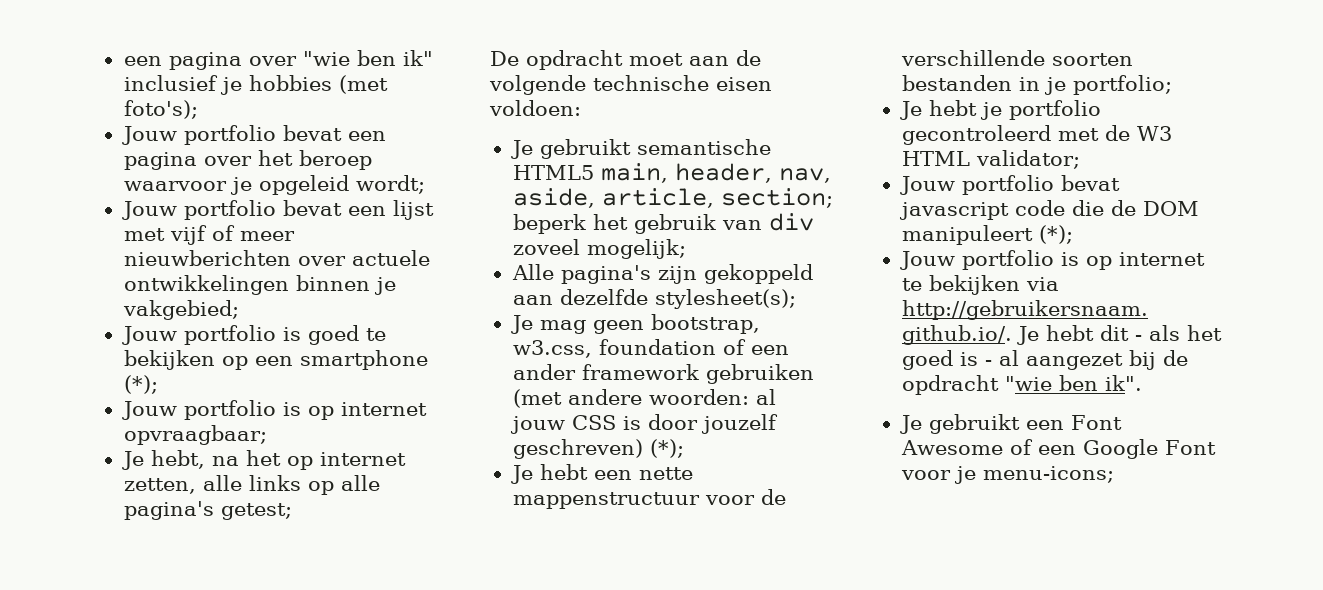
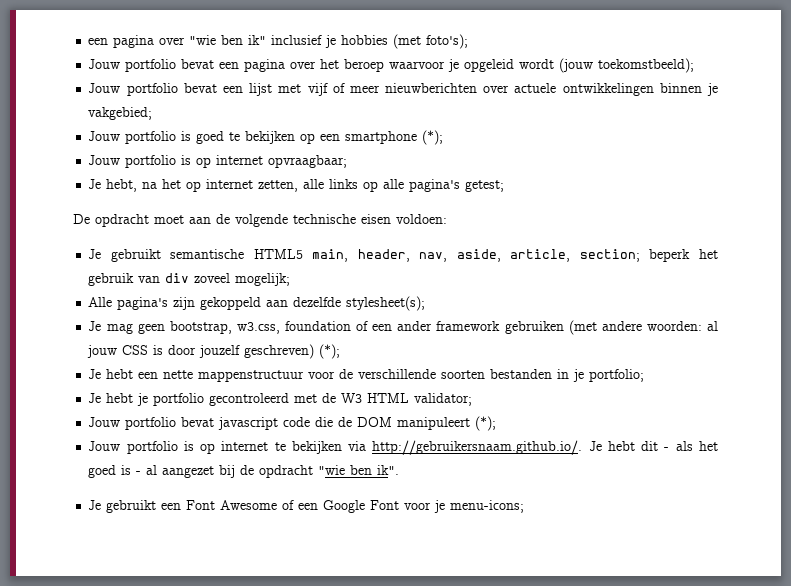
- Jouw portfolio bevat een pagina over het beroep waarvoor je opgeleid wordt;
+ Jouw portfolio bevat een pagina over het beroep waarvoor je opgeleid wordt (jouw toekomstbeeld);

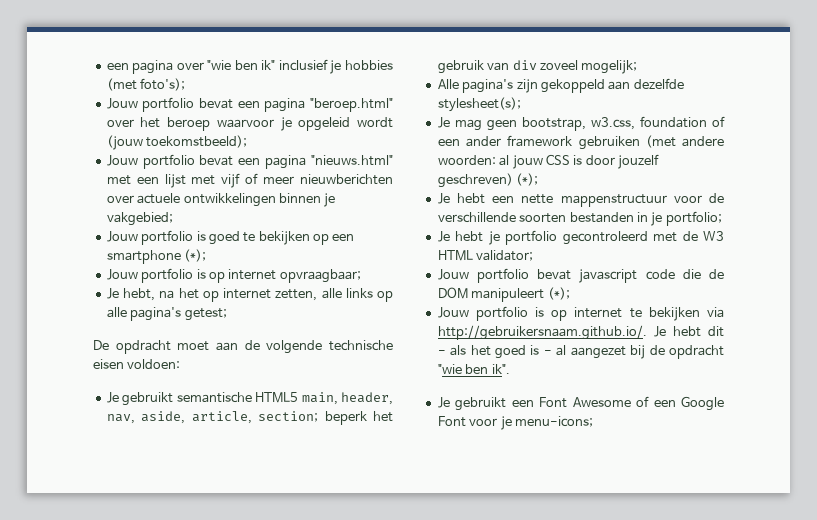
- Jouw portfolio bevat een pagina over het beroep waarvoor je opgeleid wordt (jouw toekomstbeeld);
+ Jouw portfolio bevat een pagina "beroep.html" over het beroep waarvoor je opgeleid wordt (jouw toekomstbeeld);
- Jouw portfolio bevat een lijst met vijf of meer nieuwberichten over actuele ontwikkelingen binnen je vakgebied;
+ Jouw portfolio bevat een pagina "nieuws.html" met een lijst met vijf of meer nieuwberichten over actuele ontwikkelingen binnen je vakgebied;

